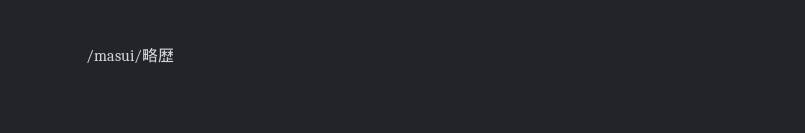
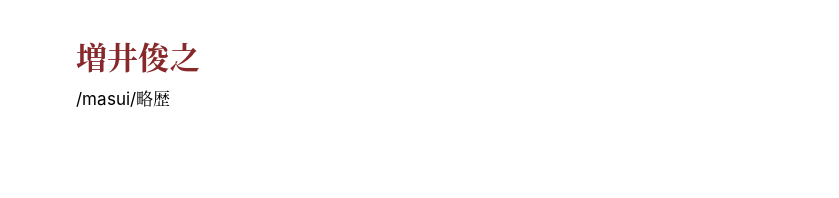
+ 増井俊之

